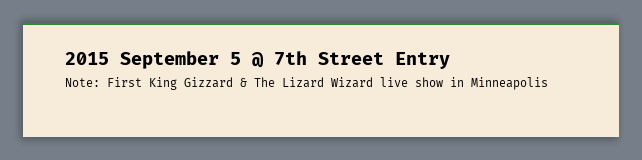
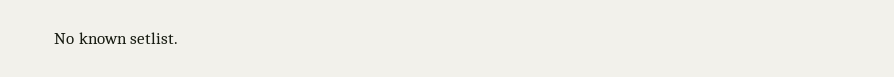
- 2015 September 5 @ 7th Street Entry
- Note: First King Gizzard & The Lizard Wizard live show in Minneapolis
+ No known setlist.

